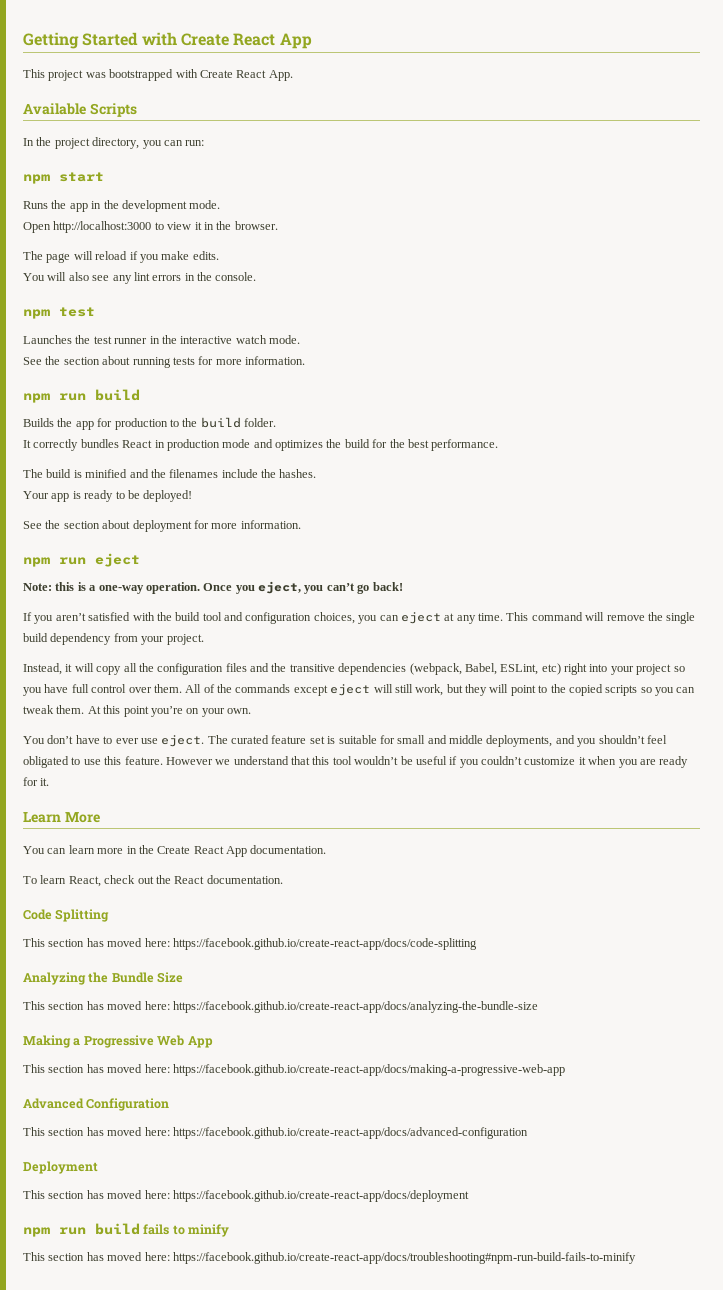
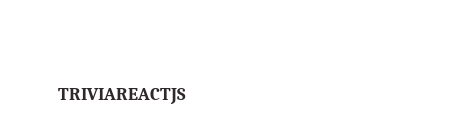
- Getting Started with Create React App
- This project was bootstrapped with Create React App.
- Available Scripts
- In the project directory, you can run:
- npm start
- Runs the app in the development mode.
- Open http://localhost:3000 to view it in the browser.
- The page will reload if you make edits.
- You will also see any lint errors in the console.
- npm test
- Launches the test runner in the interactive watch mode.
- See the section about running tests for more information.
- npm run build
- Builds the app for production to the build folder.
- It correctly bundles React in production mode and optimizes the build for the best performance.
- The build is minified and the filenames include the hashes.
- Your app is ready to be deployed!
- See the section about deployment for more information.
- npm run eject
- Note: this is a one-way operation. Once you eject, you can’t go back!
- If you aren’t satisfied with the build tool and configuration choices, you can eject at any time. This command will remove the single build dependency from your project.
- Instead, it will copy all the configuration files and the transitive dependencies (webpack, Babel, ESLint, etc) right into your project so you have full control over them. All of the commands except eject will still work, but they will point to the copied scripts so you can tweak them. At this point you’re on your own.
- You don’t have to ever use eject. The curated feature set is suitable for small and middle deployments, and you shouldn’t feel obligated to use this feature. However we understand that this tool wouldn’t be useful if you couldn’t customize it when you are ready for it.
- Learn More
- You can learn more in the Create React App documentation.
- To learn React, check out the React documentation.
- Code Splitting
- This section has moved here: https://facebook.github.io/create-react-app/docs/code-splitting
- Analyzing the Bundle Size
- This section has moved here: https://facebook.github.io/create-react-app/docs/analyzing-the-bundle-size
- Making a Progressive Web App
- This section has moved here: https://facebook.github.io/create-react-app/docs/making-a-progressive-web-app
- Advanced Configuration
- This section has moved here: https://facebook.github.io/create-react-app/docs/advanced-configuration
- Deployment
- This section has moved here: https://facebook.github.io/create-react-app/docs/deployment
- npm run build fails to minify
- This section has moved here: https://facebook.github.io/create-react-app/docs/troubleshooting#npm-run-build-fails-to-minify
+ TRIVIAREACTJS

